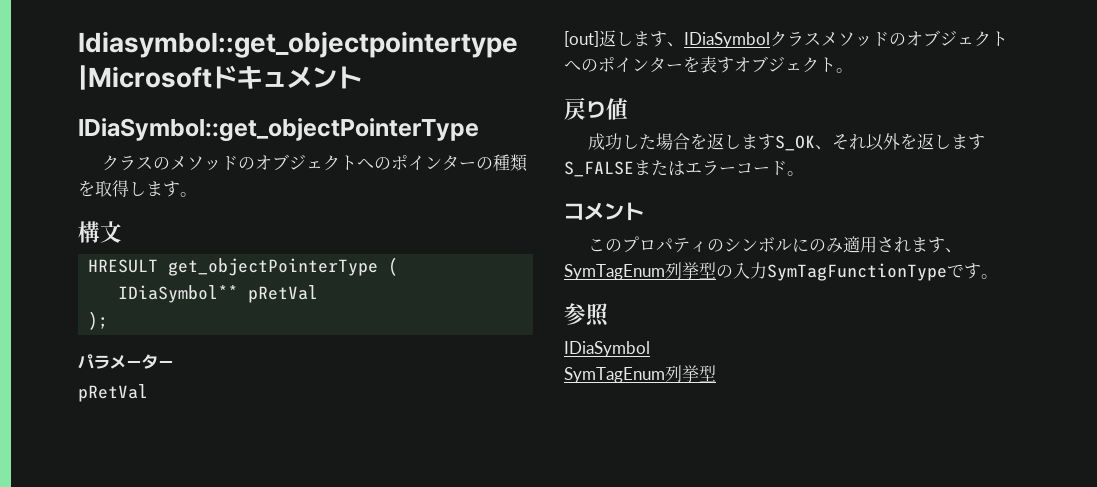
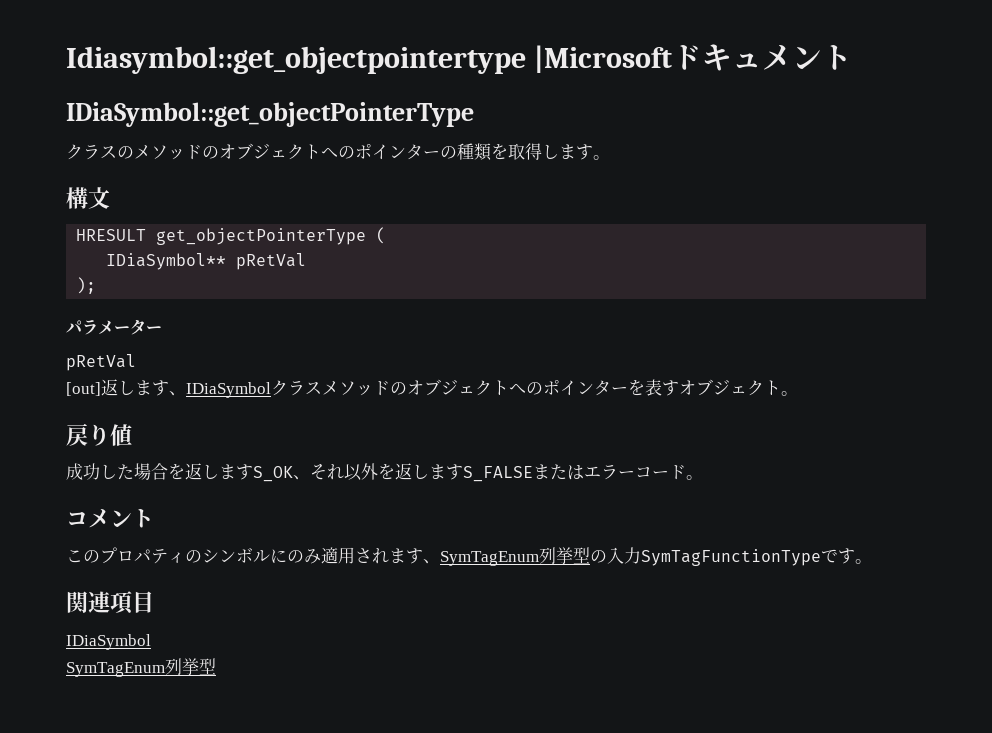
- 参照
+ 関連項目

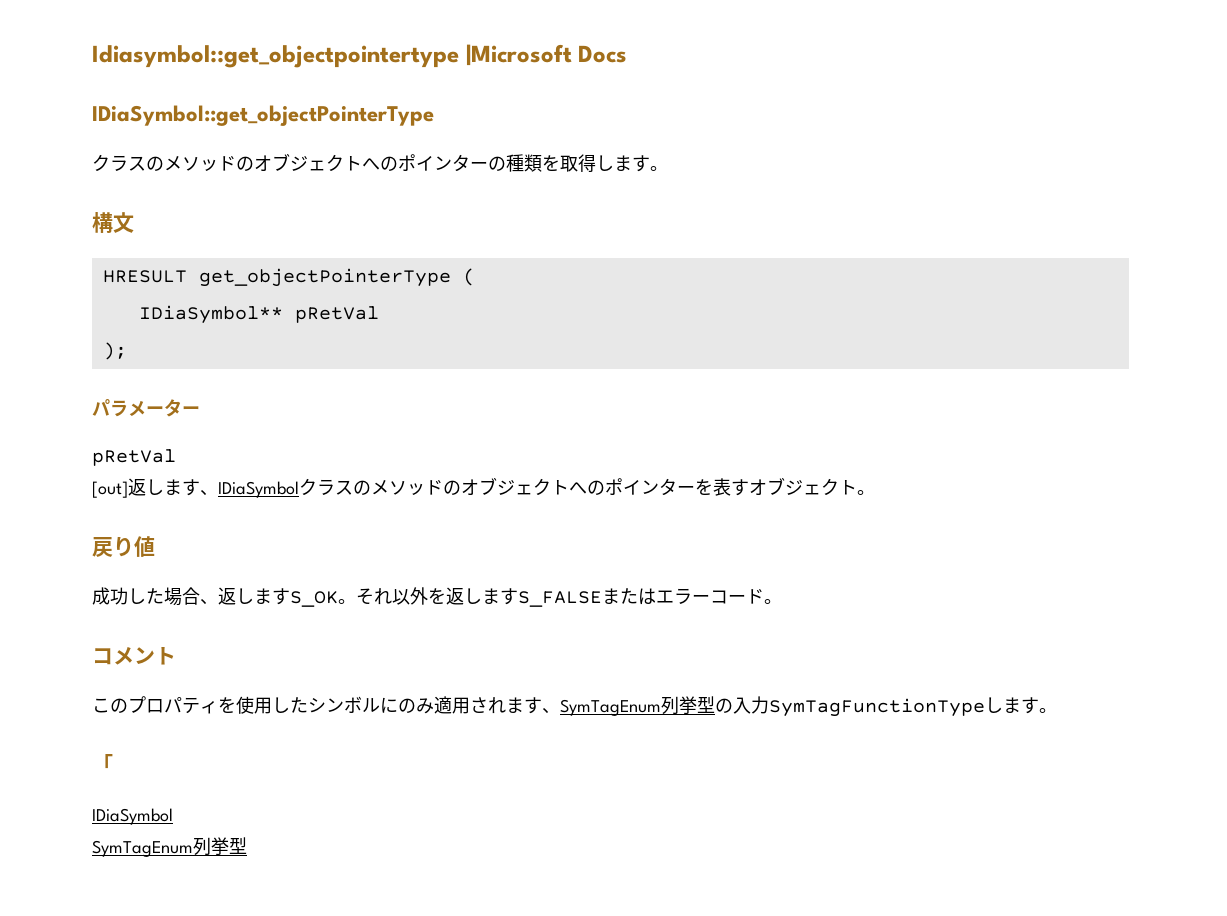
- Idiasymbol::get_objectpointertype |Microsoftドキュメント
+ Idiasymbol::get_objectpointertype |Microsoft Docs
- [out]返します、IDiaSymbolクラスメソッドのオブジェクトへのポインターを表すオブジェクト。
+ [out]返します、IDiaSymbolクラスのメソッドのオブジェクトへのポインターを表すオブジェクト。
- 成功した場合を返しますS_OK、それ以外を返しますS_FALSEまたはエラーコード。
+ 成功した場合、返しますS_OK。それ以外を返しますS_FALSEまたはエラーコード。
- このプロパティのシンボルにのみ適用されます、SymTagEnum列挙型の入力SymTagFunctionTypeです。
- 関連項目
+ このプロパティを使用したシンボルにのみ適用されます、SymTagEnum列挙型の入力SymTagFunctionTypeします。
+ 「

